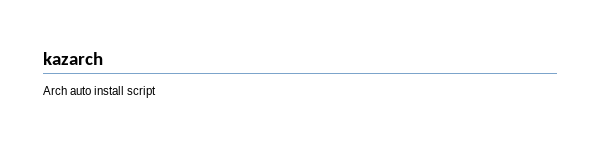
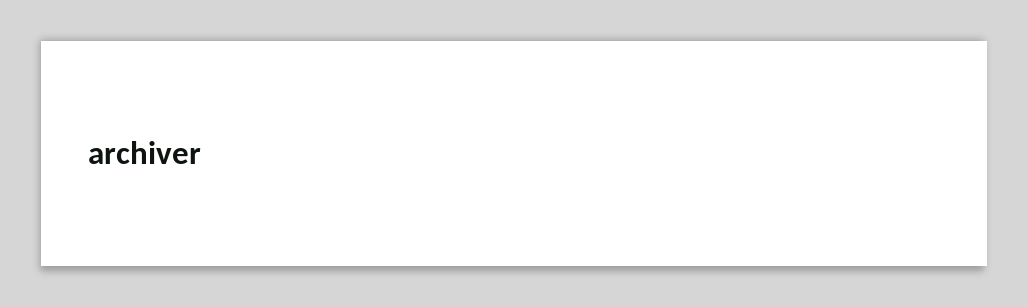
- kazarch
- Arch auto install script
+ archiver

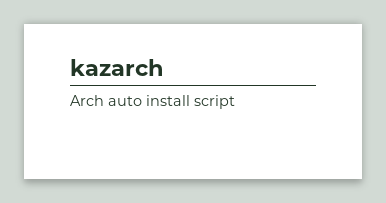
- archiver
+ kazarch
+ Arch auto install script

